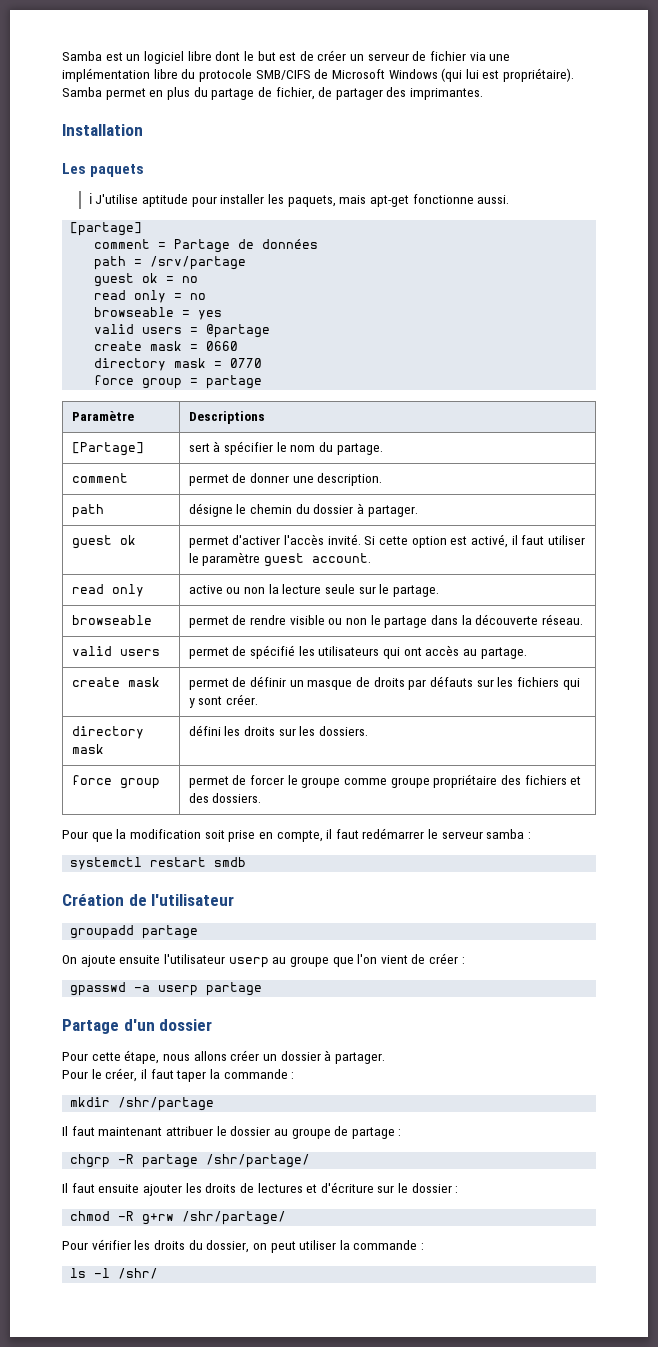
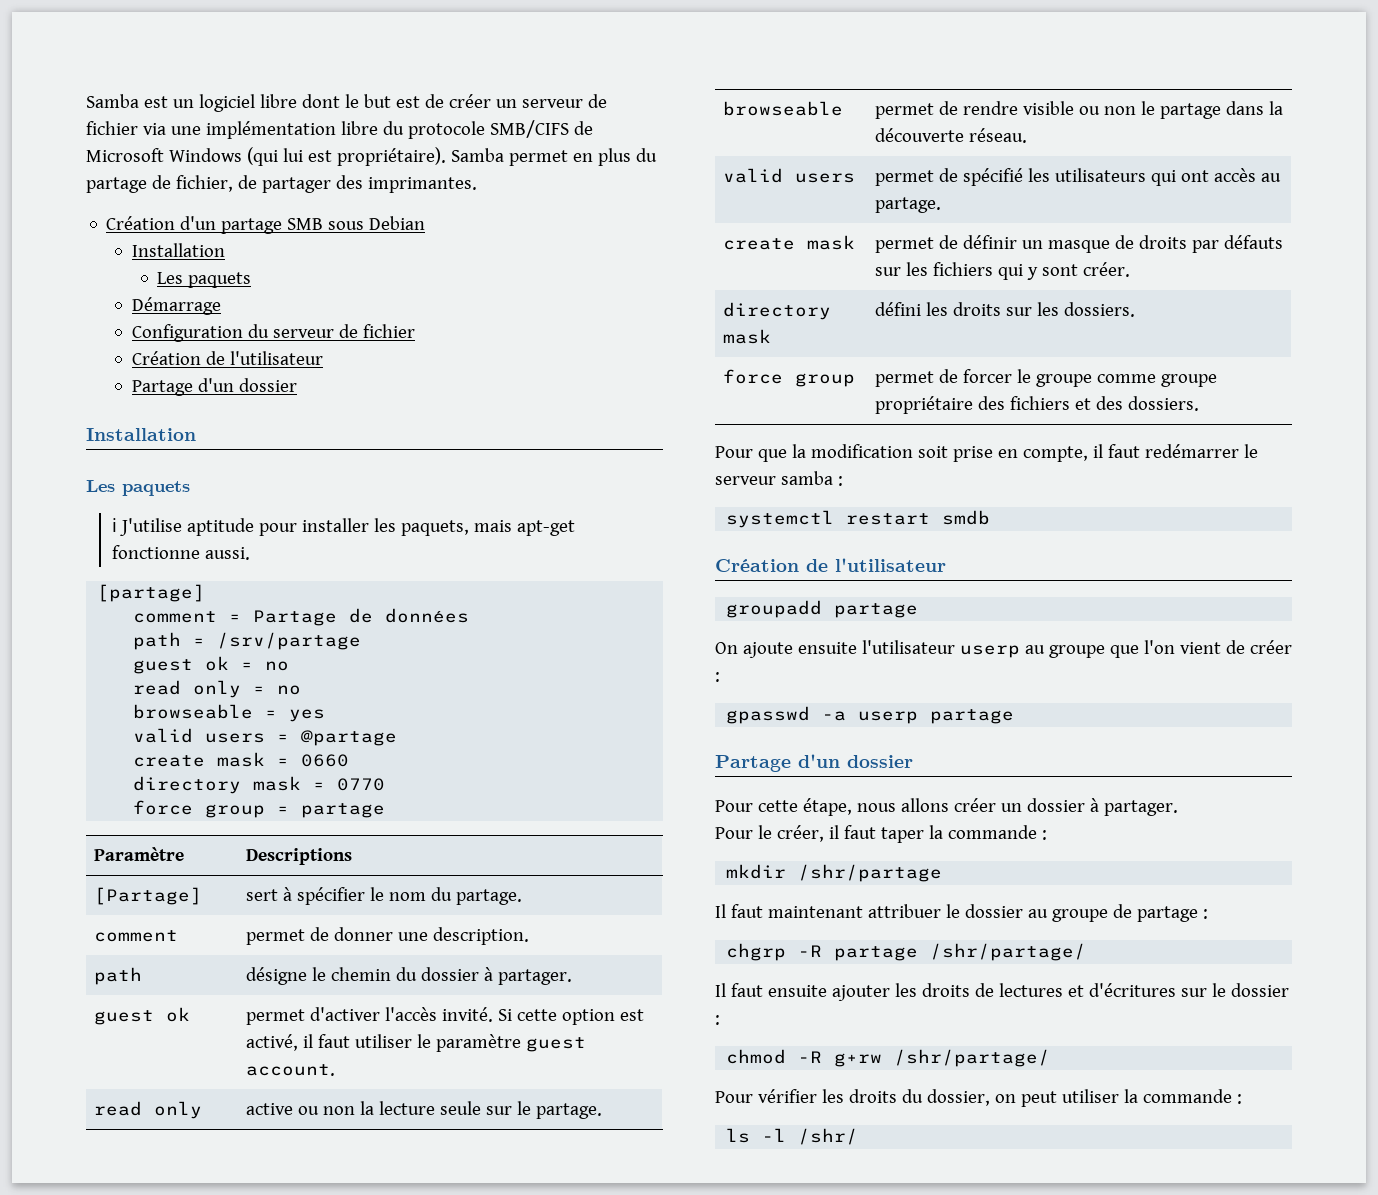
+ Création d'un partage SMB sous Debian
+ Installation
+ Les paquets
+ Démarrage
+ Configuration du serveur de fichier
+ Création de l'utilisateur
+ Partage d'un dossier
- Il faut ensuite ajouter les droits de lectures et d'écriture sur le dossier :
+ Il faut ensuite ajouter les droits de lectures et d'écritures sur le dossier :

